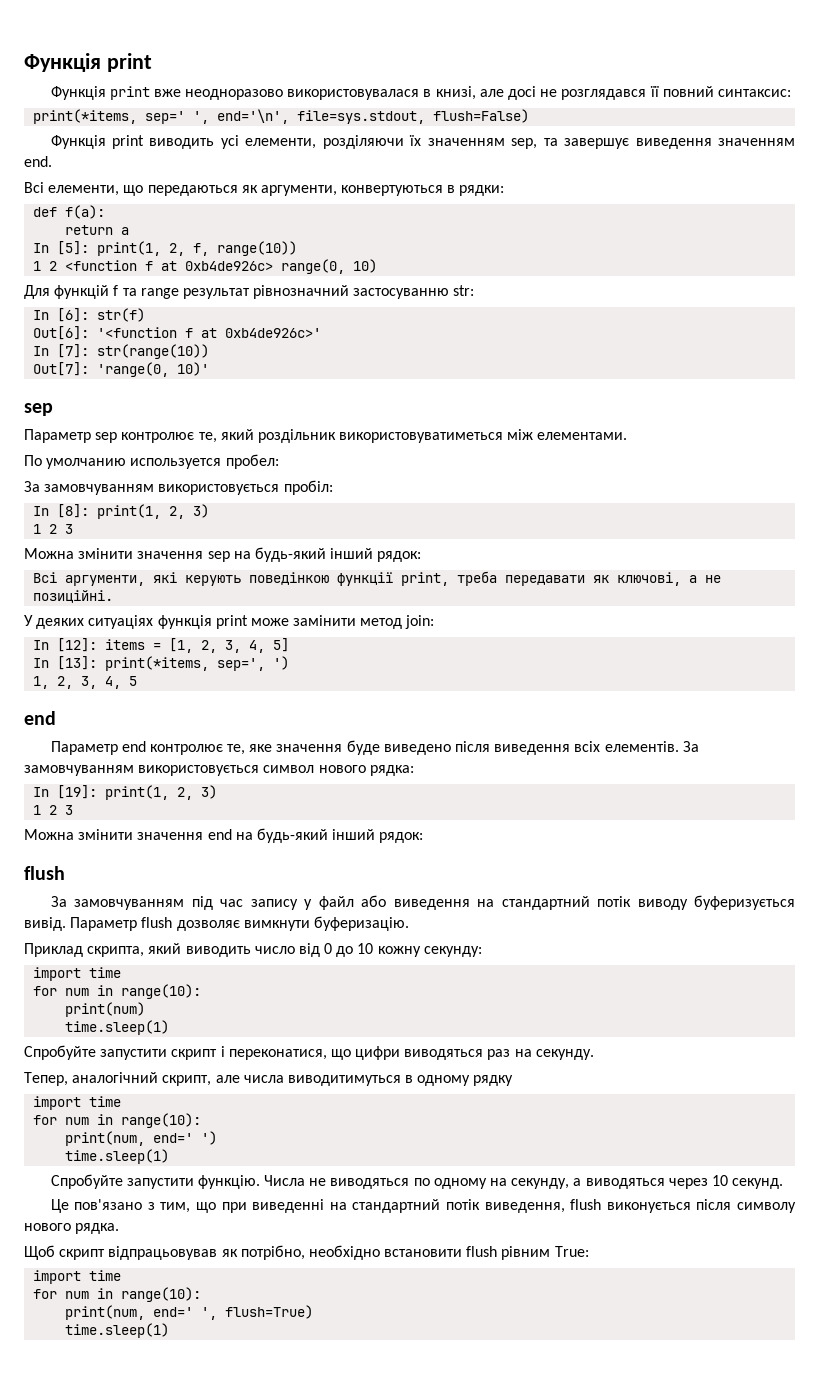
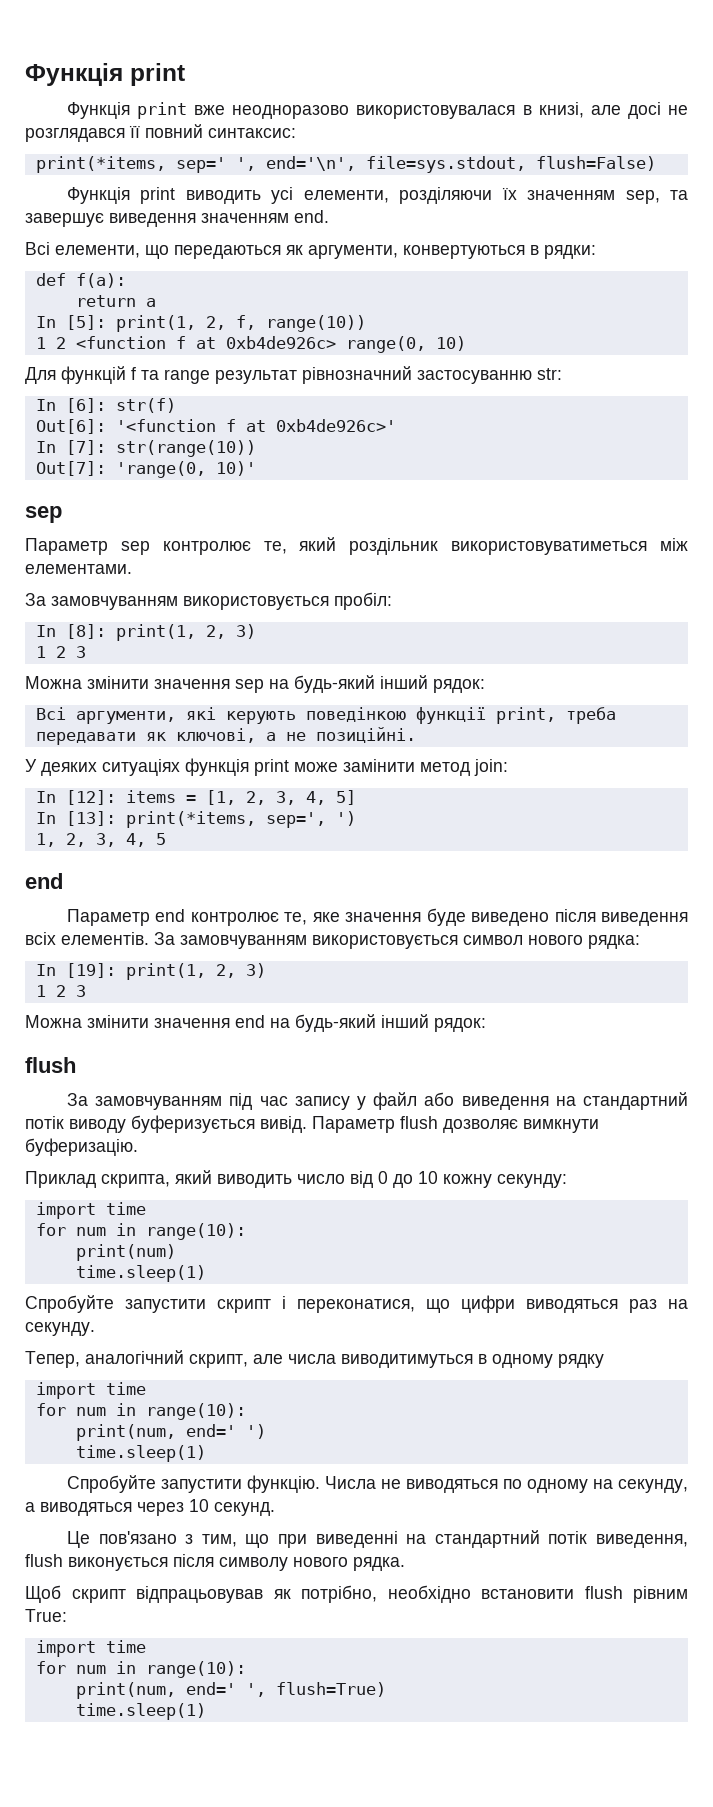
- По умолчанию используется пробел:

